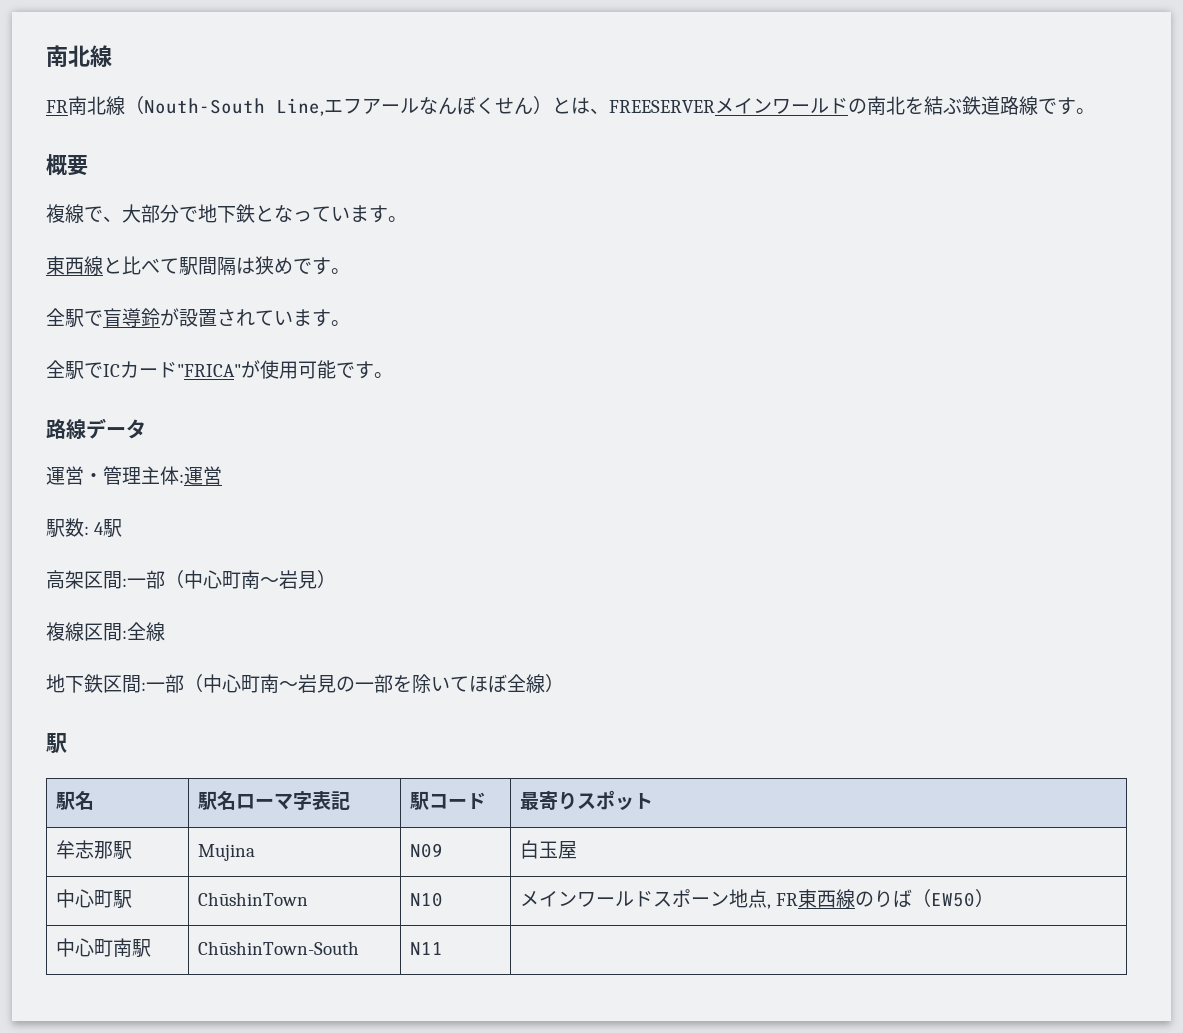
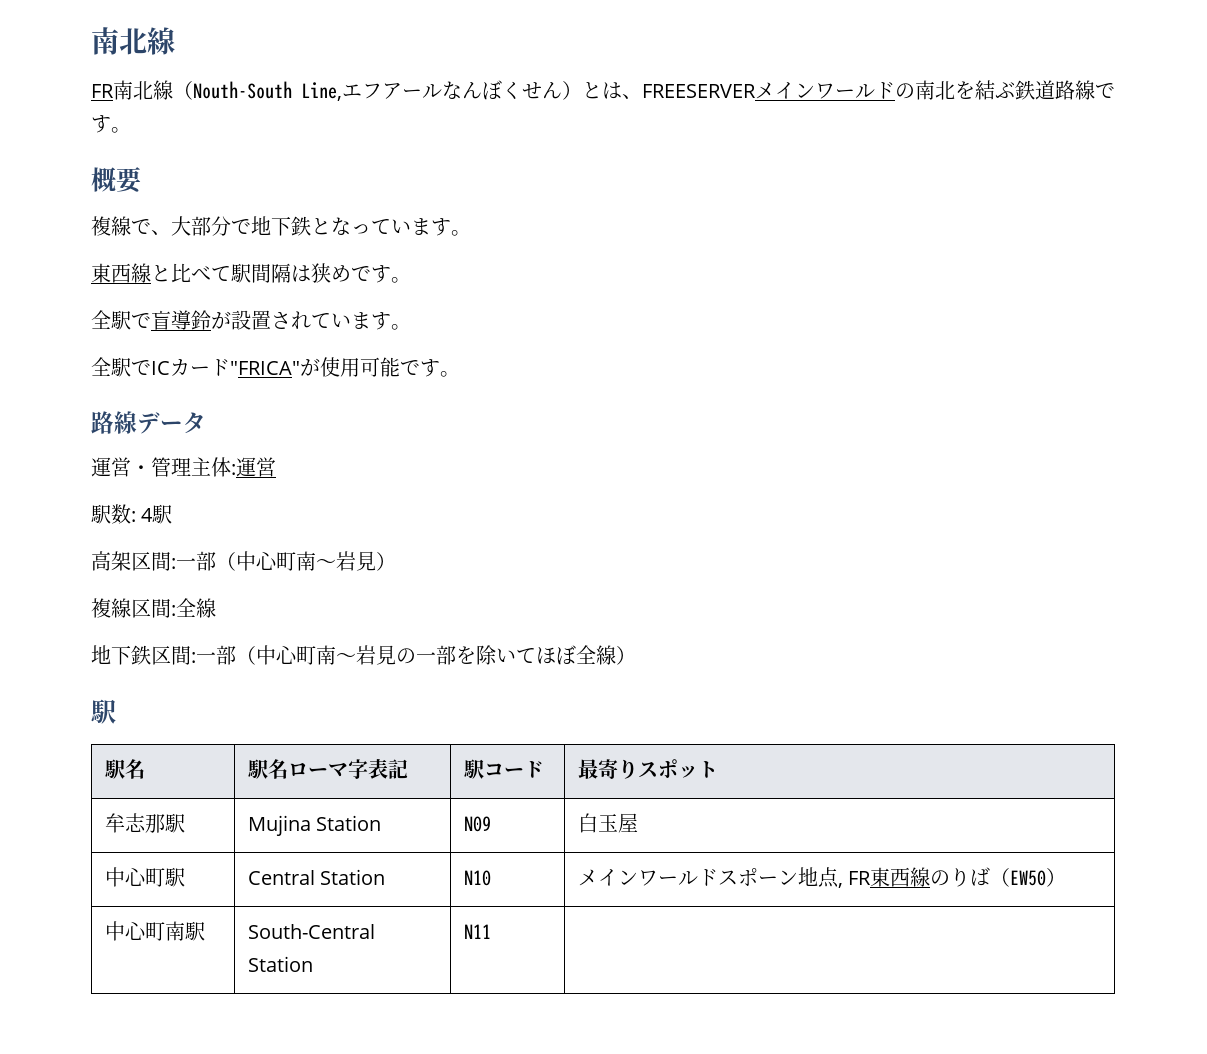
- 牟志那駅 | Mujina | N09 | 白玉屋
+ 牟志那駅 | Mujina Station | N09 | 白玉屋
- 中心町駅 | ChūshinTown | N10 | メインワールドスポーン地点, FR東西線のりば（EW50）
+ 中心町駅 | Central Station | N10 | メインワールドスポーン地点, FR東西線のりば（EW50）
- 中心町南駅 | ChūshinTown-South | N11 |
+ 中心町南駅 | South-Central Station | N11 |

